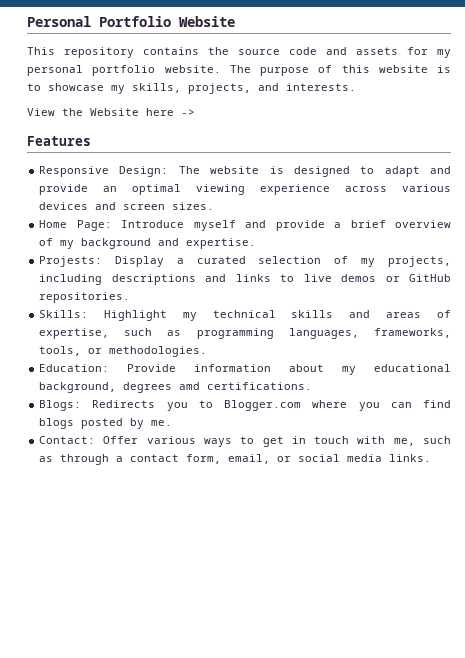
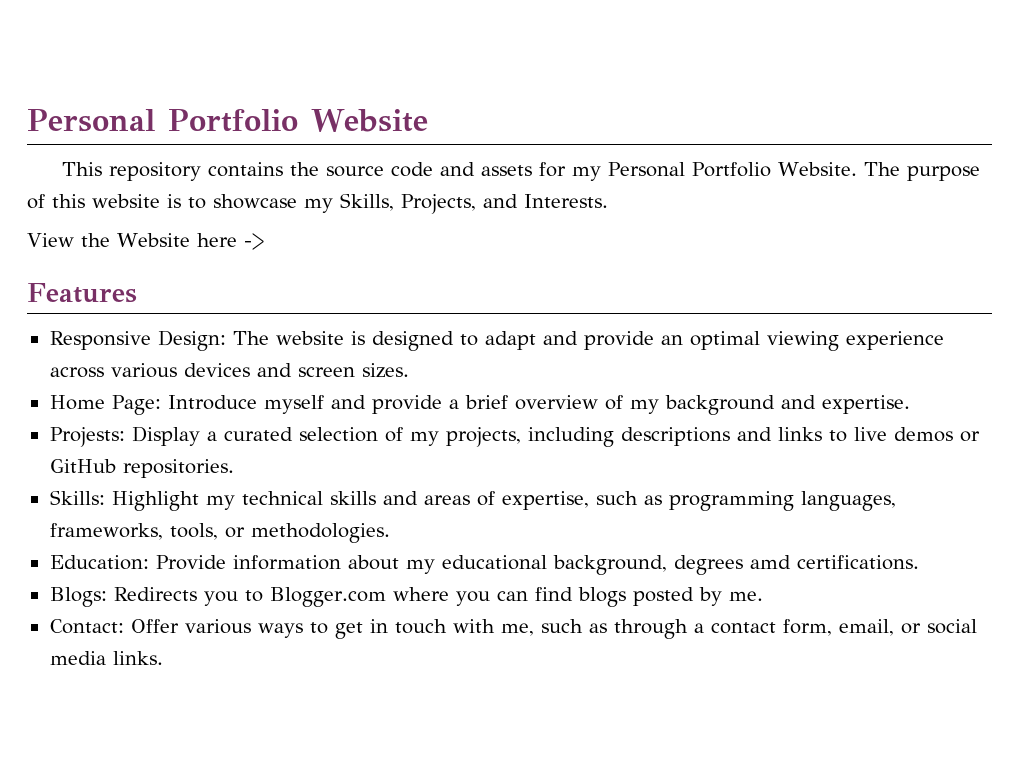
- This repository contains the source code and assets for my personal portfolio website.
+ This repository contains the source code and assets for my Personal Portfolio Website.
- The purpose of this website is to showcase my skills, projects, and interests.
+ The purpose of this website is to showcase my Skills, Projects, and Interests.

